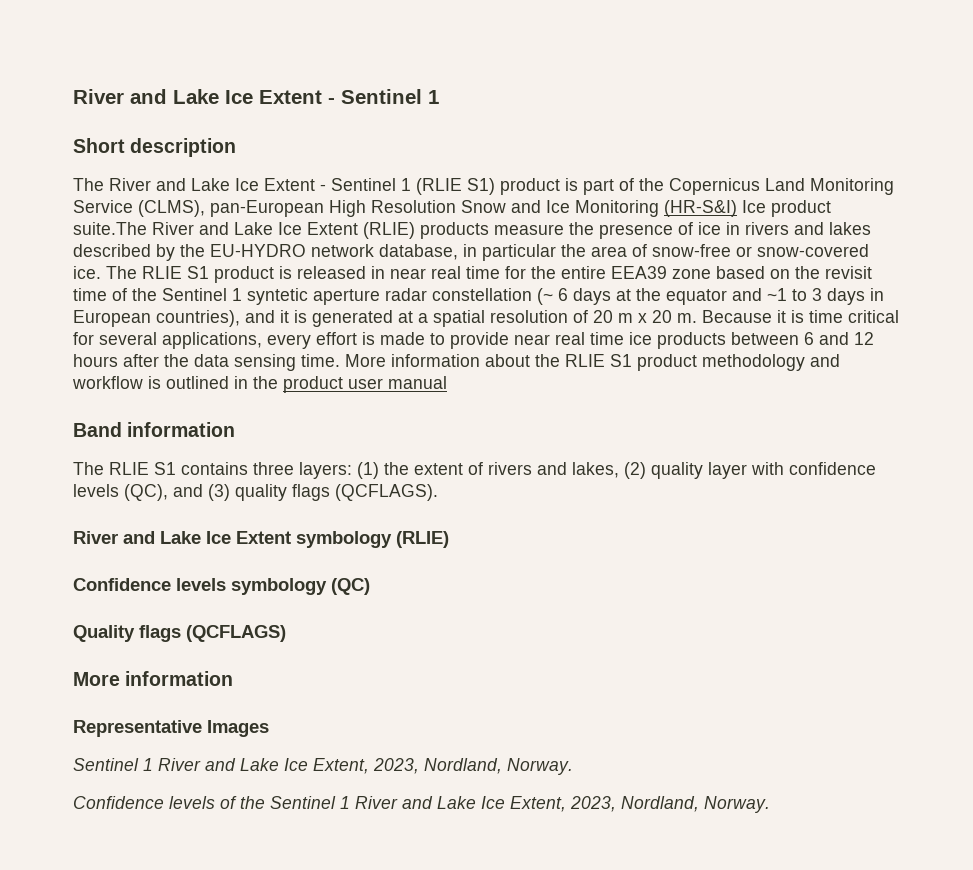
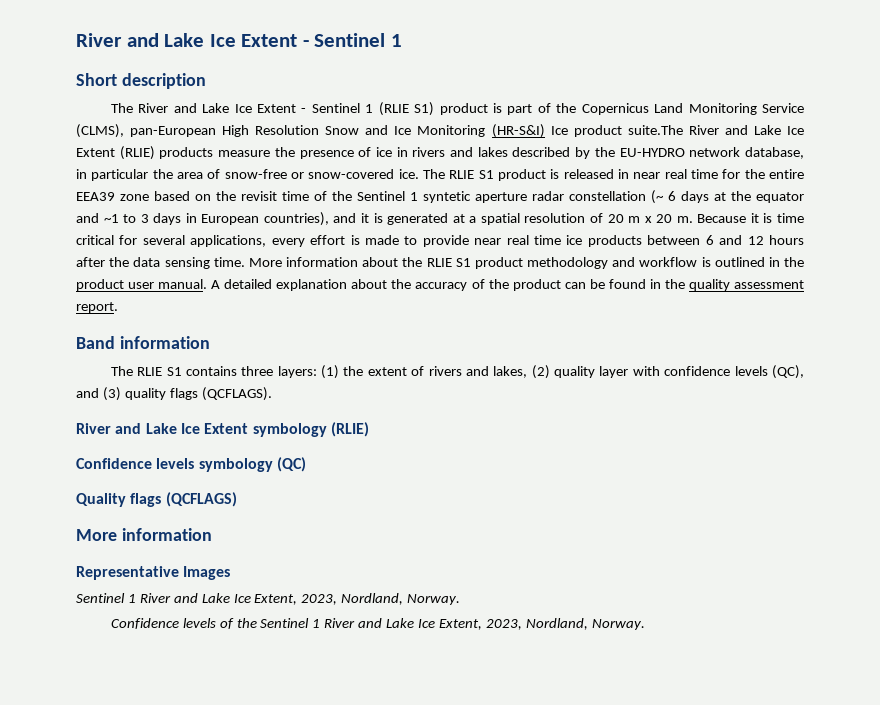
- More information about the RLIE S1 product methodology and workflow is outlined in the product user manual
+ More information about the RLIE S1 product methodology and workflow is outlined in the product user manual. A detailed explanation about the accuracy of the product can be found in the quality assessment report.

